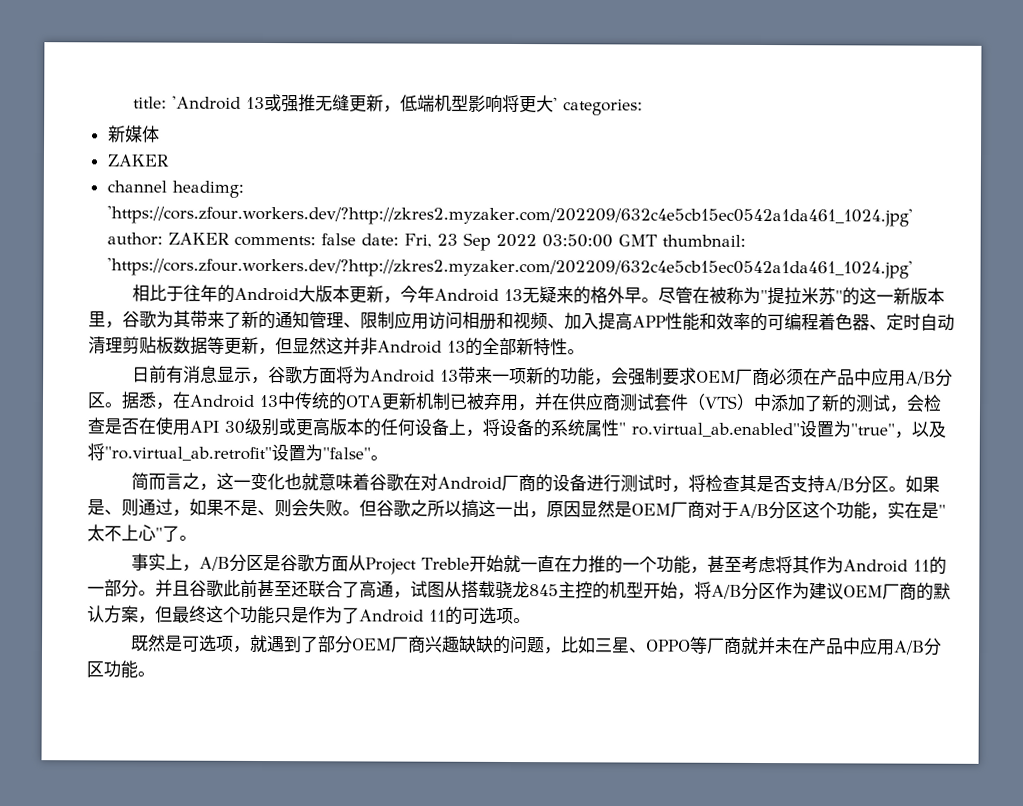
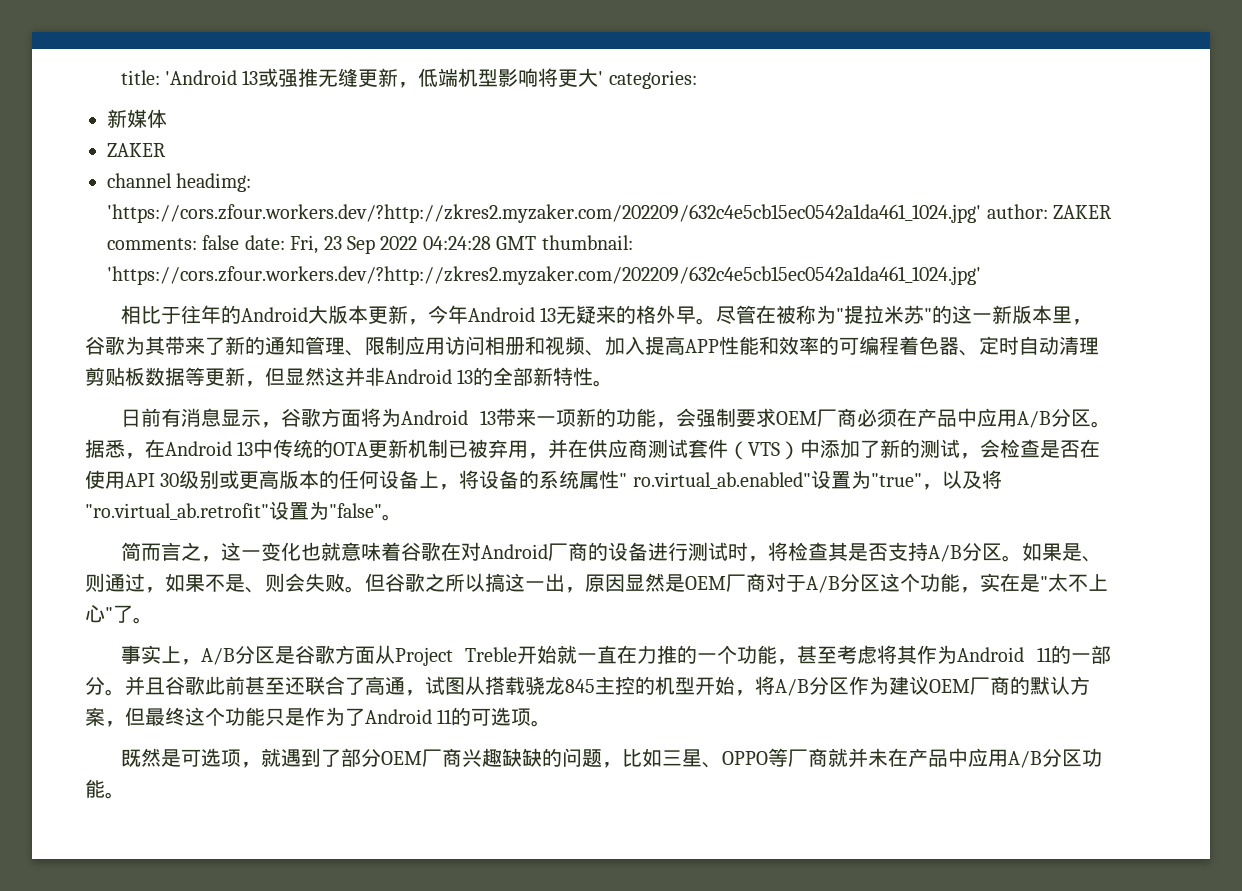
- channel headimg: 'https://cors.zfour.workers.dev/?http://zkres2.myzaker.com/202209/632c4e5cb15ec0542a1da461_1024.jpg' author: ZAKER comments: false date: Fri, 23 Sep 2022 03:50:00 GMT thumbnail: 'https://cors.zfour.workers.dev/?http://zkres2.myzaker.com/202209/632c4e5cb15ec0542a1da461_1024.jpg'
+ channel headimg: 'https://cors.zfour.workers.dev/?http://zkres2.myzaker.com/202209/632c4e5cb15ec0542a1da461_1024.jpg' author: ZAKER comments: false date: Fri, 23 Sep 2022 04:24:28 GMT thumbnail: 'https://cors.zfour.workers.dev/?http://zkres2.myzaker.com/202209/632c4e5cb15ec0542a1da461_1024.jpg'

